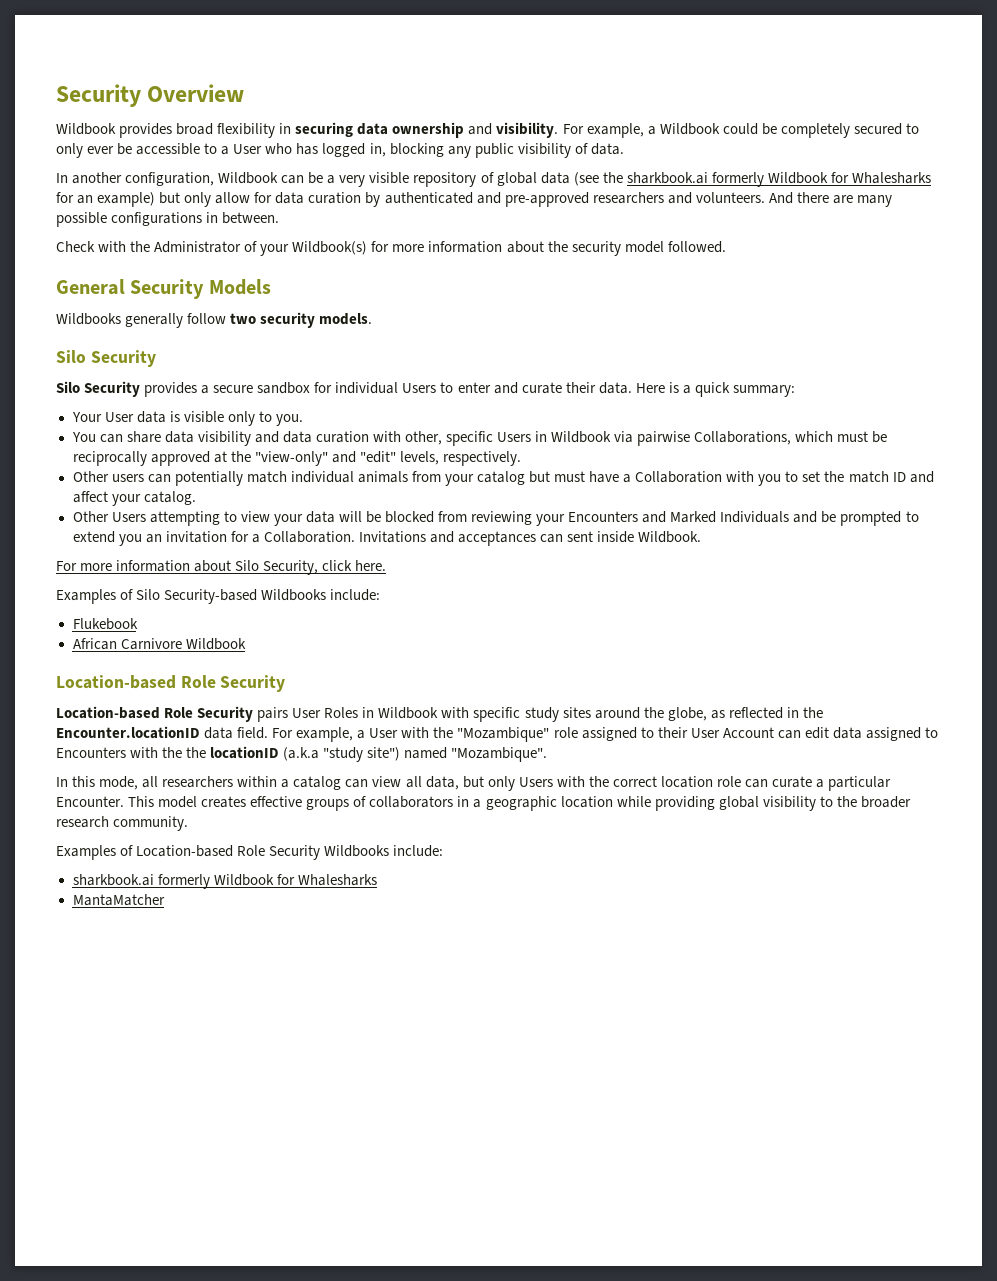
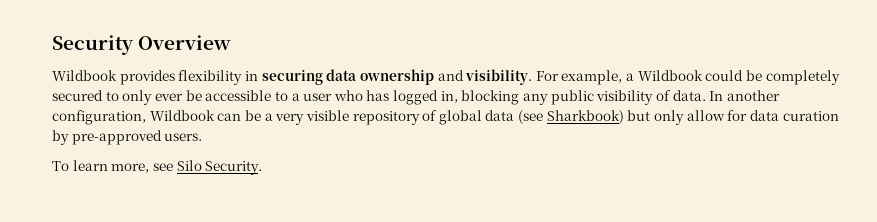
- Wildbook provides broad flexibility in securing data ownership and visibility.
+ Wildbook provides flexibility in securing data ownership and visibility.
- For example, a Wildbook could be completely secured to only ever be accessible to a User who has logged in, blocking any public visibility of data.
- In another configuration, Wildbook can be a very visible repository of global data (see the sharkbook.ai formerly Wildbook for Whalesharks for an example) but only allow for data curation by authenticated and pre-approved researchers and volunteers. And there are many possible configurations in between.
- Check with the Administrator of your Wildbook(s) for more information about the security model followed.
- General Security Models
- Wildbooks generally follow two security models.
- Silo Security
- Silo Security provides a secure sandbox for individual Users to enter and curate their data. Here is a quick summary:
- Your User data is visible only to you.
- You can share data visibility and data curation with other, specific Users in Wildbook via pairwise Collaborations, which must be reciprocally approved at the "view-only" and "edit" levels, respectively.
- Other users can potentially match individual animals from your catalog but must have a Collaboration with you to set the match ID and affect your catalog.
- Other Users attempting to view your data will be blocked from reviewing your Encounters and Marked Individuals and be prompted to extend you an invitation for a Collaboration. Invitations and acceptances can sent inside Wildbook.
- For more information about Silo Security, click here.
- Examples of Silo Security-based Wildbooks include:
- Flukebook
- African Carnivore Wildbook
- Location-based Role Security
- Location-based Role Security pairs User Roles in Wildbook with specific study sites around the globe, as reflected in the Encounter.locationID data field. For example, a User with the "Mozambique" role assigned to their User Account can edit data assigned to Encounters with the the locationID (a.k.a "study site") named "Mozambique".
- In this mode, all researchers within a catalog can view all data, but only Users with the correct location role can curate a particular Encounter. This model creates effective groups of collaborators in a geographic location while providing global visibility to the broader research community.
- Examples of Location-based Role Security Wildbooks include:
- sharkbook.ai formerly Wildbook for Whalesharks
- MantaMatcher
+ For example, a Wildbook could be completely secured to only ever be accessible to a user who has logged in, blocking any public visibility of data. In another configuration, Wildbook can be a very visible repository of global data (see Sharkbook) but only allow for data curation by pre-approved users.
+ To learn more, see Silo Security.

